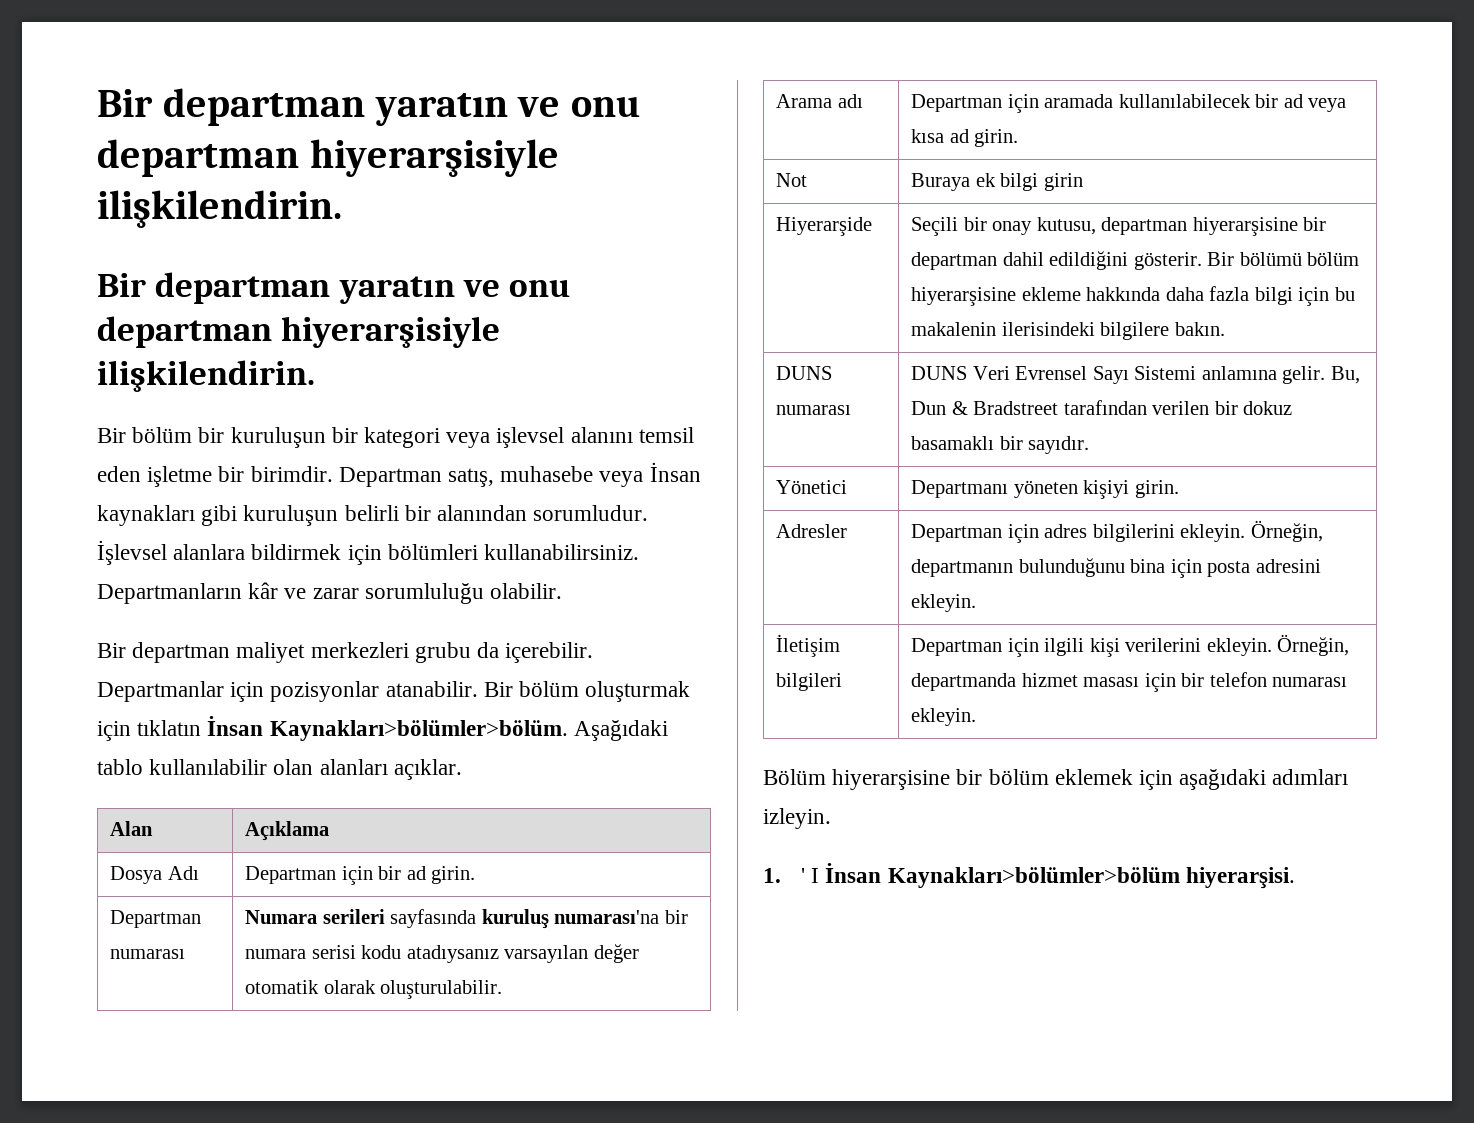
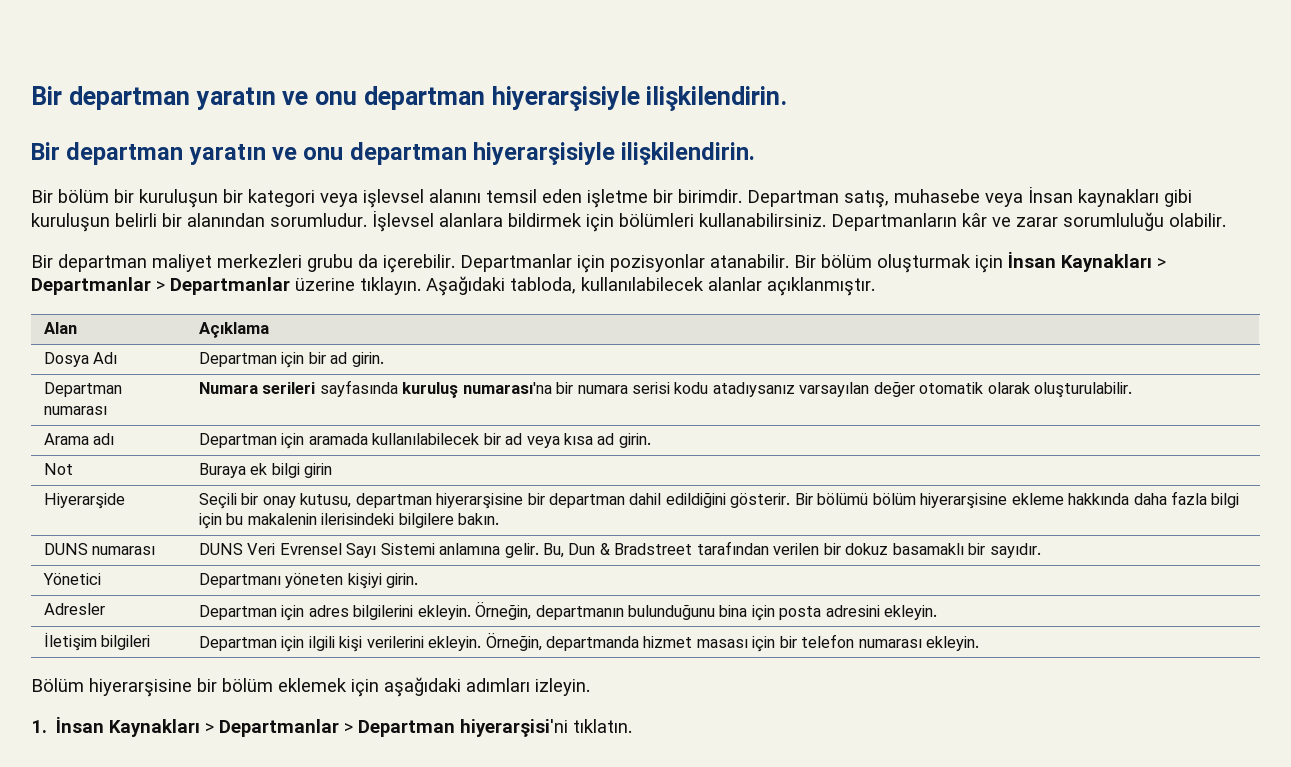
- Bir bölüm oluşturmak için tıklatın İnsan Kaynakları>bölümler>bölüm. Aşağıdaki tablo kullanılabilir olan alanları açıklar.
+ Bir bölüm oluşturmak için İnsan Kaynakları > Departmanlar > Departmanlar üzerine tıklayın. Aşağıdaki tabloda, kullanılabilecek alanlar açıklanmıştır.
- 1. ' I İnsan Kaynakları>bölümler>bölüm hiyerarşisi.
+ 1. İnsan Kaynakları > Departmanlar > Departman hiyerarşisi'ni tıklatın.

